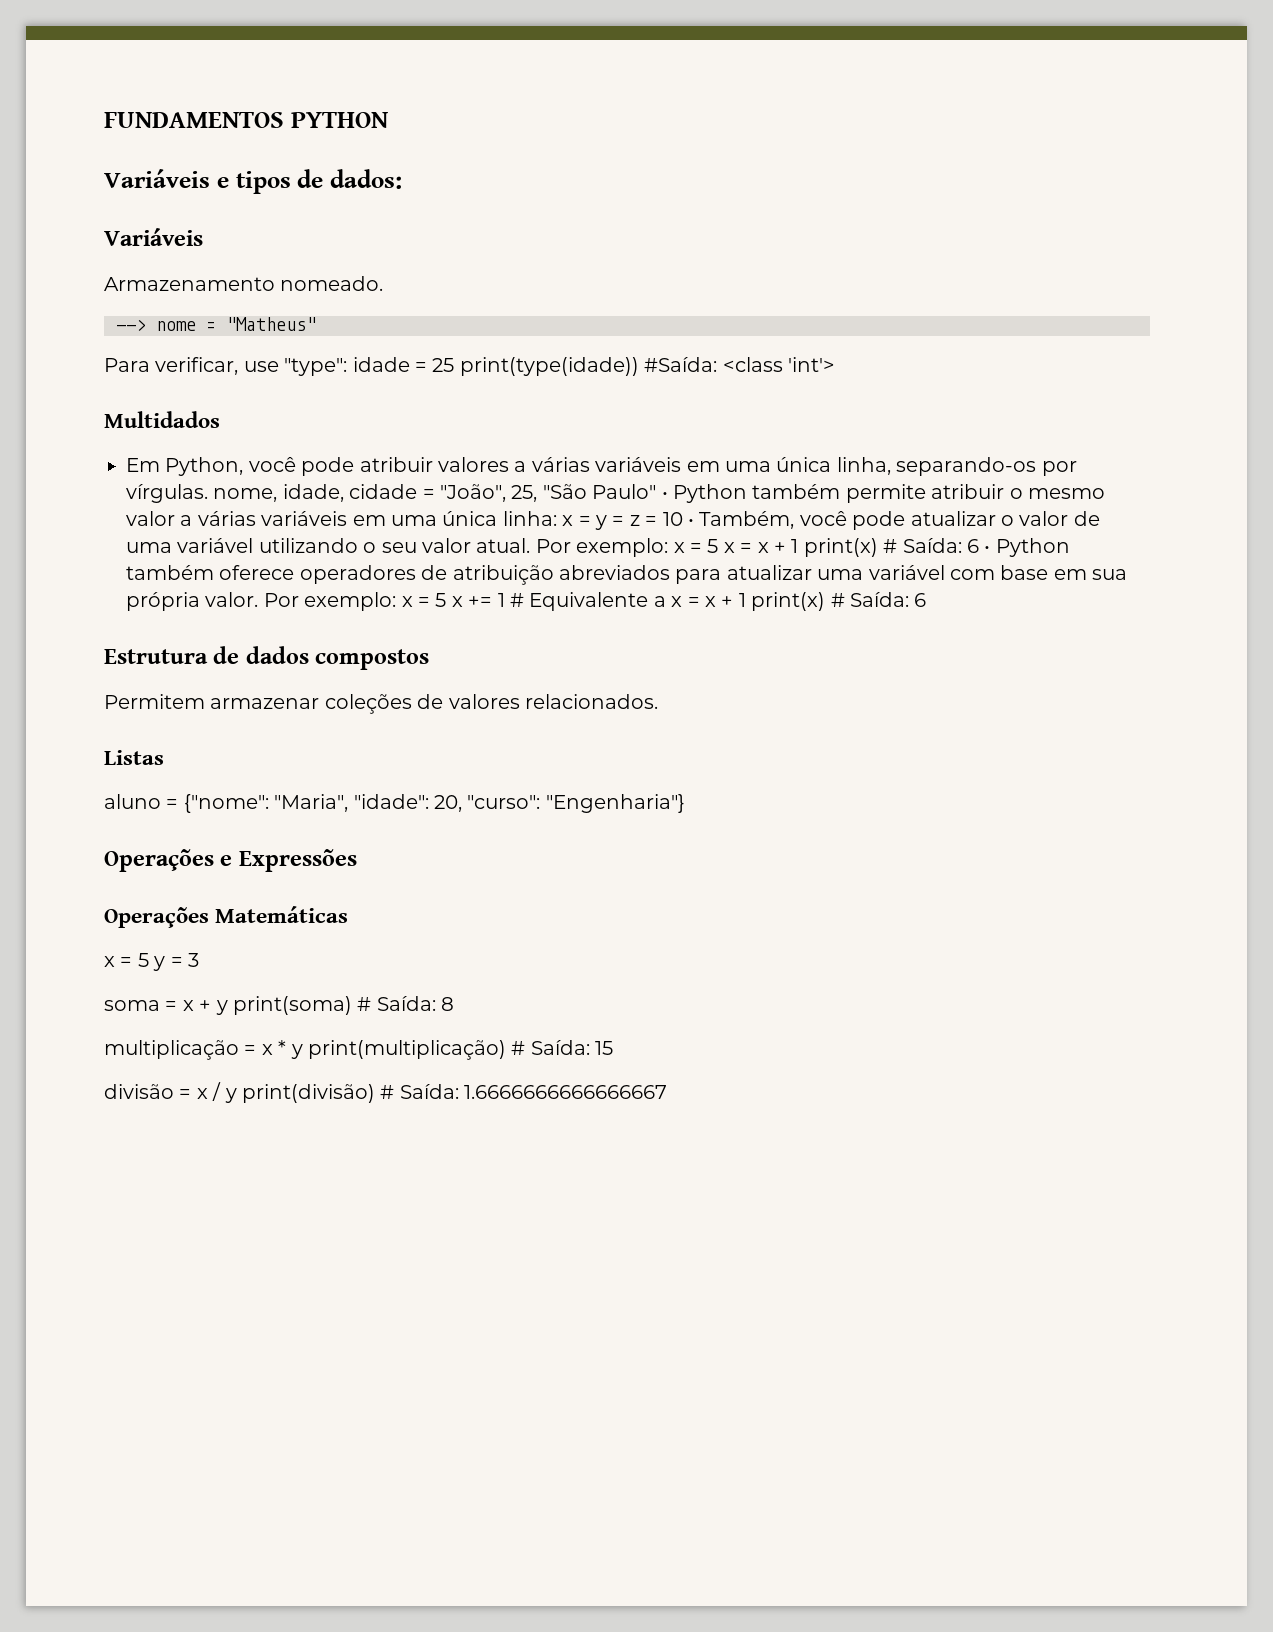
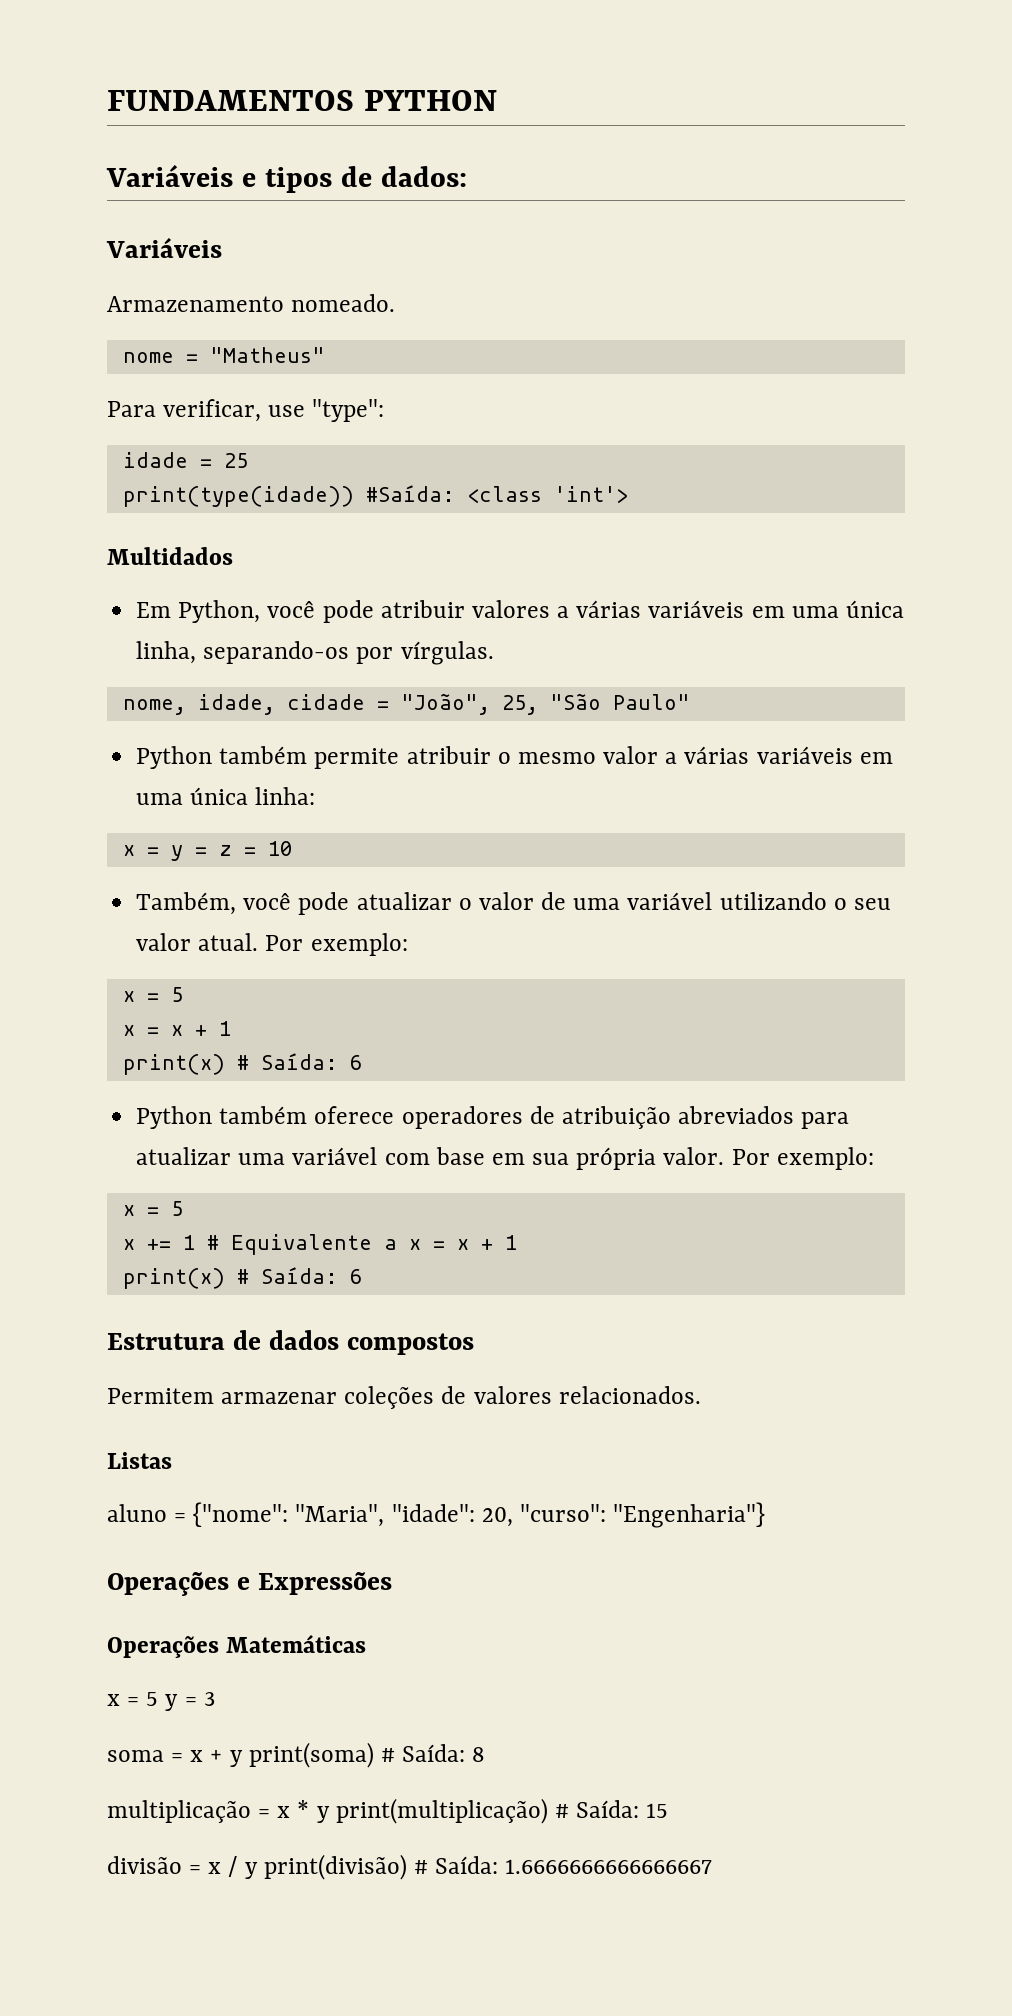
- --> nome = "Matheus"
+ nome = "Matheus"
- Para verificar, use "type": idade = 25 print(type(idade)) #Saída: <class 'int'>
+ Para verificar, use "type":
+ idade = 25
+ print(type(idade)) #Saída: <class 'int'>
- Em Python, você pode atribuir valores a várias variáveis em uma única linha, separando-os por vírgulas. nome, idade, cidade = "João", 25, "São Paulo" • Python também permite atribuir o mesmo valor a várias variáveis em uma única linha: x = y = z = 10 • Também, você pode atualizar o valor de uma variável utilizando o seu valor atual. Por exemplo: x = 5 x = x + 1 print(x) # Saída: 6 • Python também oferece operadores de atribuição abreviados para atualizar uma variável com base em sua própria valor. Por exemplo: x = 5 x += 1 # Equivalente a x = x + 1 print(x) # Saída:
+ Em Python, você pode atribuir valores a várias variáveis em uma única linha, separando-os por vírgulas.
+ nome, idade, cidade = "João", 25, "São Paulo"
+ Python também permite atribuir o mesmo valor a várias variáveis em uma única linha:
+ x = y = z = 10
+ Também, você pode atualizar o valor de uma variável utilizando o seu valor atual. Por exemplo:
+ x = 5
+ x = x + 1
+ print(x) # Saída: 6
+ Python também oferece operadores de atribuição abreviados para atualizar uma variável com base em sua própria valor. Por exemplo:
+ x = 5
+ x += 1 # Equivalente a x = x + 1
+ print(x) # Saída:

